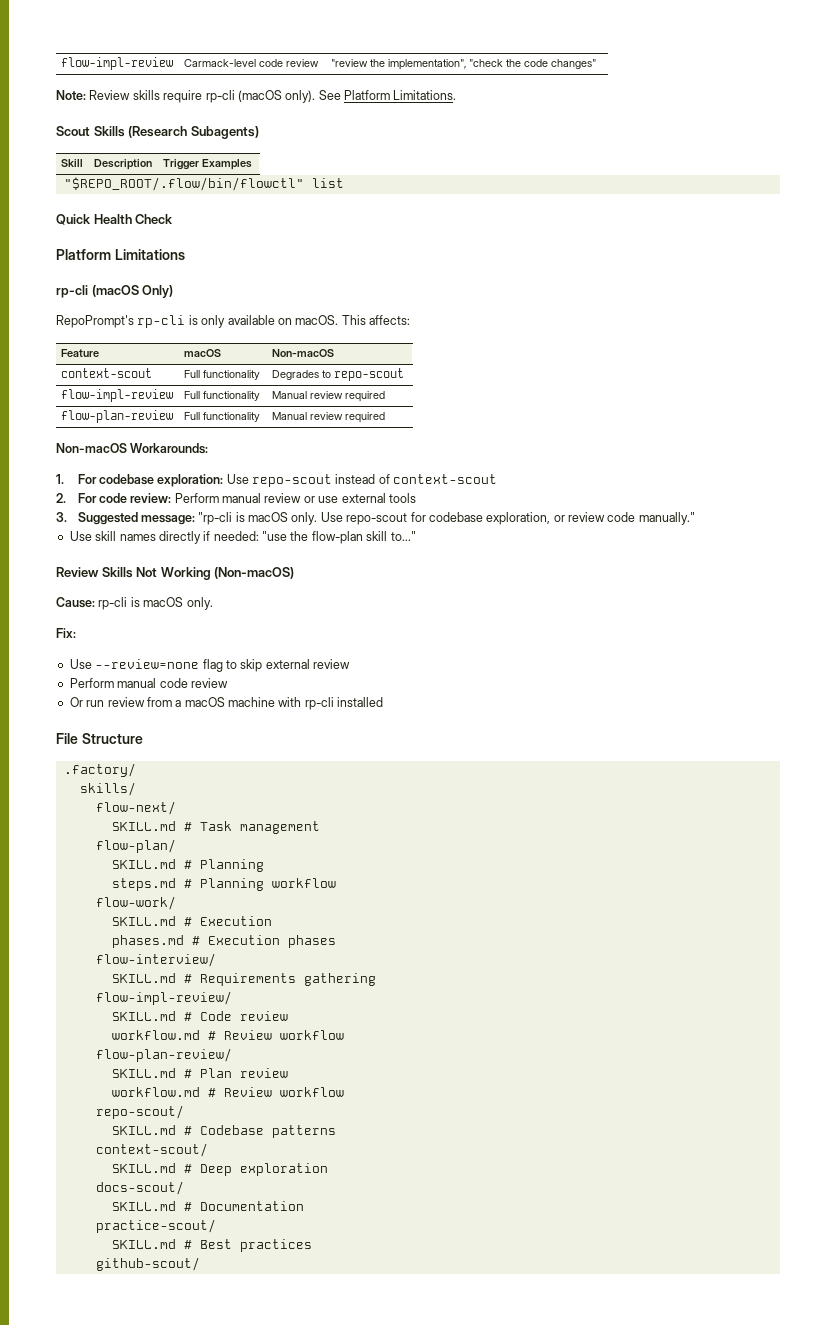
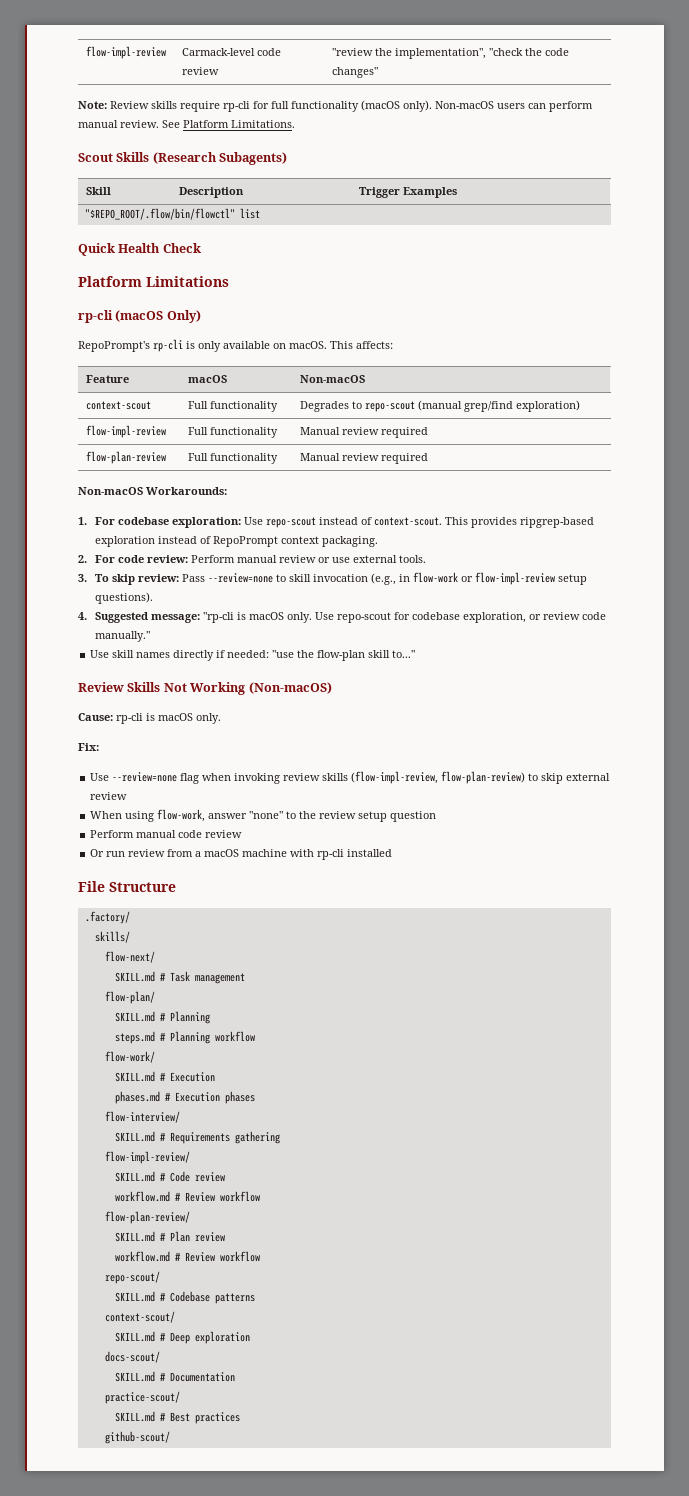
- Note: Review skills require rp-cli (macOS only).
+ Note: Review skills require rp-cli for full functionality (macOS only). Non-macOS users can perform manual review.
- context-scout | Full functionality | Degrades to repo-scout
+ context-scout | Full functionality | Degrades to repo-scout (manual grep/find exploration)
- 1. For codebase exploration: Use repo-scout instead of context-scout
+ 1. For codebase exploration: Use repo-scout instead of context-scout. This provides ripgrep-based exploration instead of RepoPrompt context packaging.
- 2. For code review: Perform manual review or use external tools
- 3. Suggested message: "rp-cli is macOS only.
+ 2. For code review: Perform manual review or use external tools.
+ 3. To skip review: Pass --review=none to skill invocation (e.g., in flow-work or flow-impl-review setup questions).
+ 4. Suggested message: "rp-cli is macOS only.
- Use --review=none flag to skip external review
+ Use --review=none flag when invoking review skills (flow-impl-review, flow-plan-review) to skip external review
+ When using flow-work, answer "none" to the review setup question

